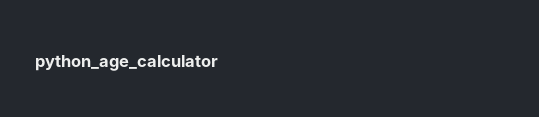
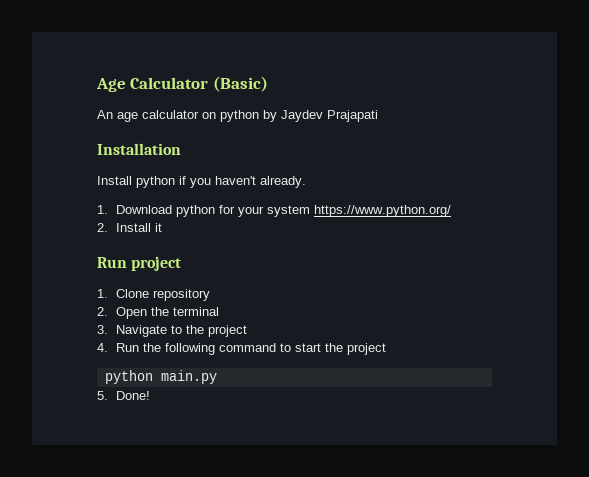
- python_age_calculator
+ Age Calculator (Basic)
+ An age calculator on python by Jaydev Prajapati
+ Installation
+ Install python if you haven't already.
+ 1. Download python for your system https://www.python.org/
+ 2. Install it
+ Run project
+ 1. Clone repository
+ 2. Open the terminal
+ 3. Navigate to the project
+ 4. Run the following command to start the project
+ python main.py
+ 5. Done!

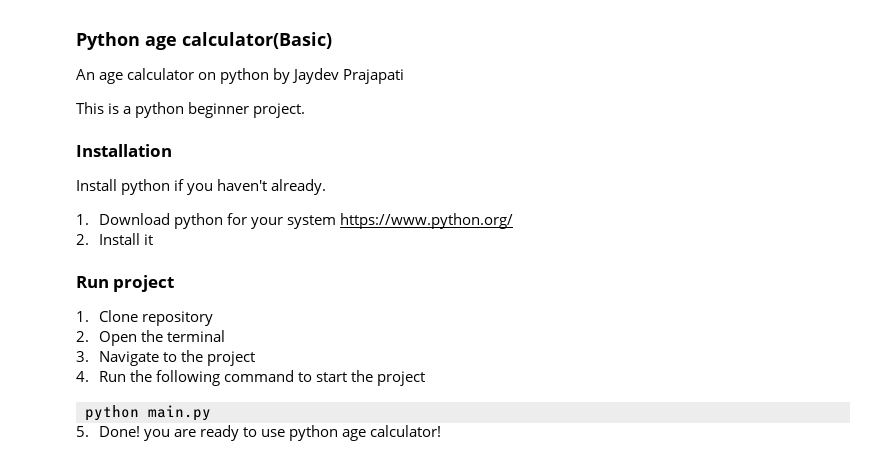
- Age Calculator (Basic)
+ Python age calculator(Basic)
+ This is a python beginner project.
- 5. Done!
+ 5. Done! you are ready to use python age calculator!

